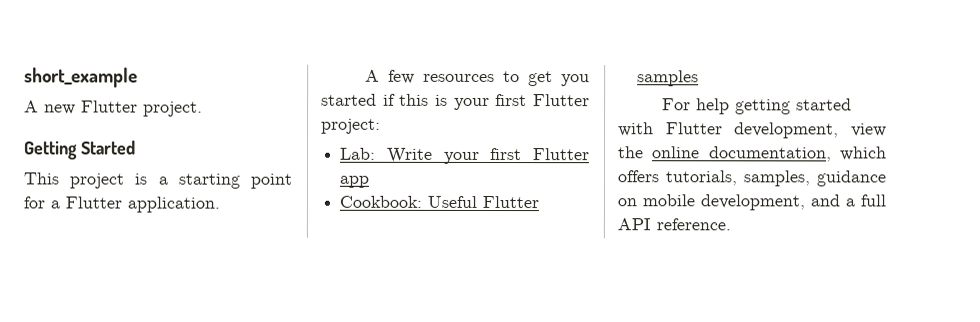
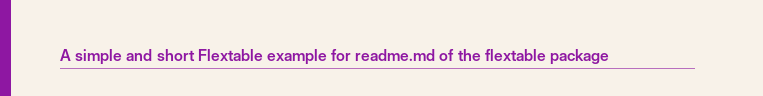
- short_example
- A new Flutter project.
- Getting Started
- This project is a starting point for a Flutter application.
- A few resources to get you started if this is your first Flutter project:
- Lab: Write your first Flutter app
- Cookbook: Useful Flutter samples
- For help getting started with Flutter development, view the online documentation, which offers tutorials, samples, guidance on mobile development, and a full API reference.
+ A simple and short Flextable example for readme.md of the flextable package

